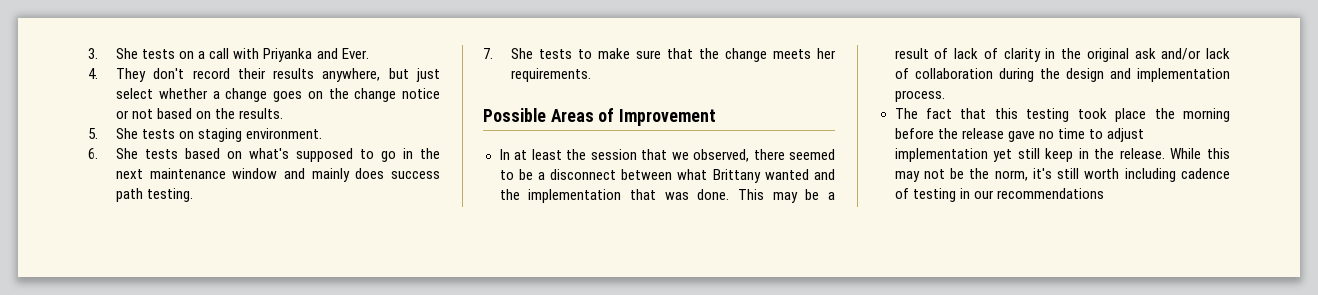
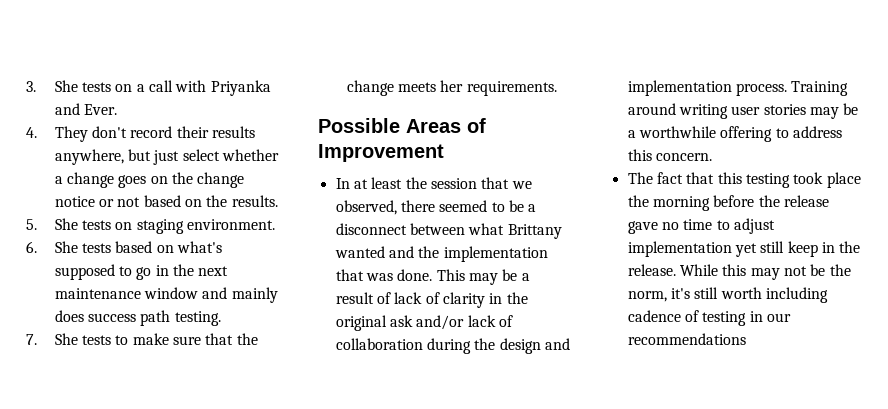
+ Training around writing user stories may be a worthwhile offering to address this concern.

